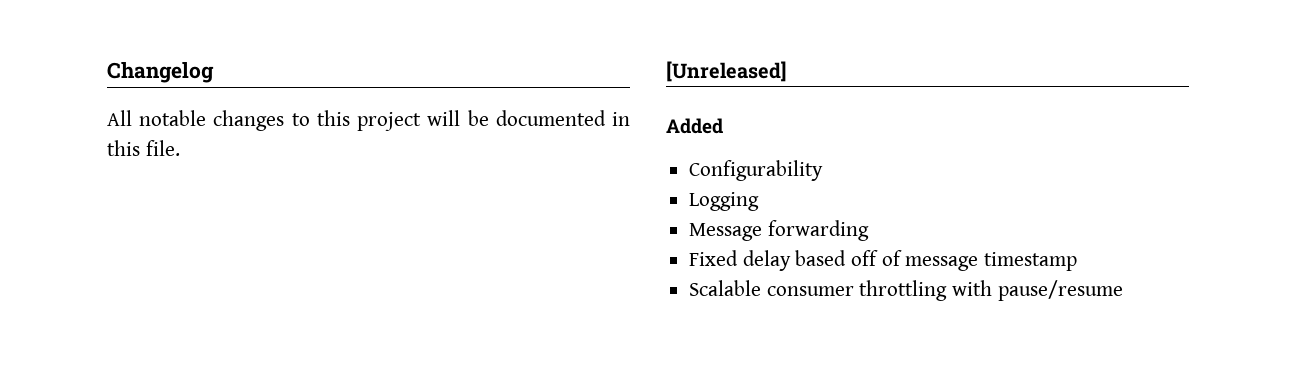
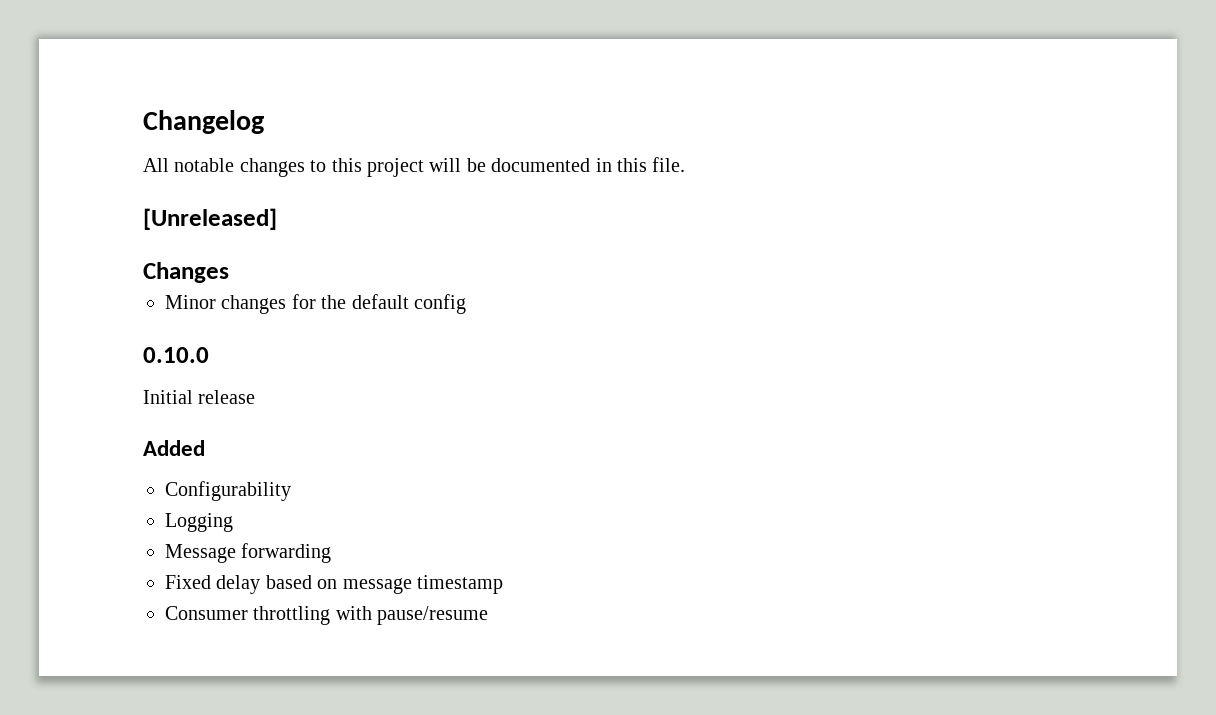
+ Changes
+ Minor changes for the default config
+ 0.10.0
+ Initial release
- Fixed delay based off of message timestamp
+ Fixed delay based on message timestamp
- Scalable consumer throttling with pause/resume
+ Consumer throttling with pause/resume

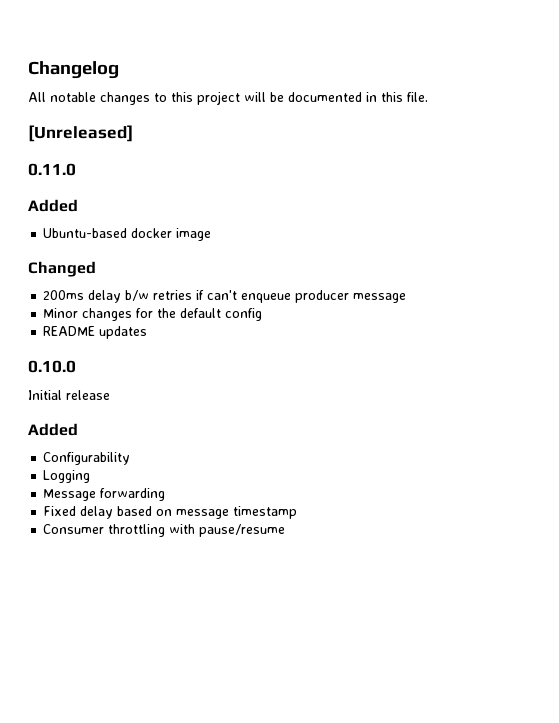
- Changes
+ 0.11.0
+ Added
+ Ubuntu-based docker image
+ Changed
+ 200ms delay b/w retries if can't enqueue producer message
+ README updates

